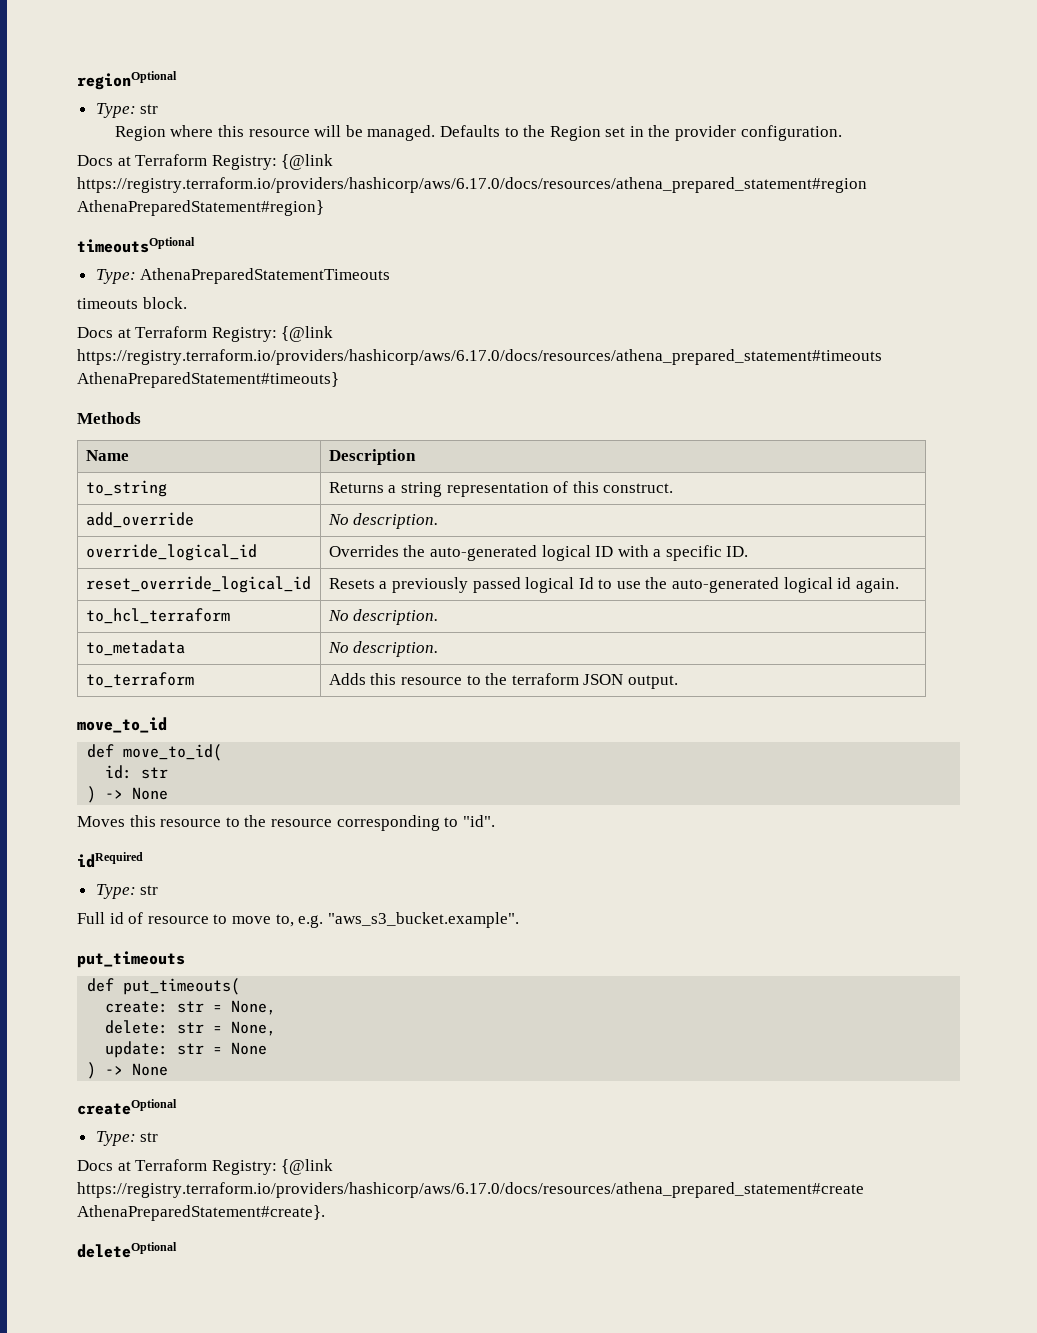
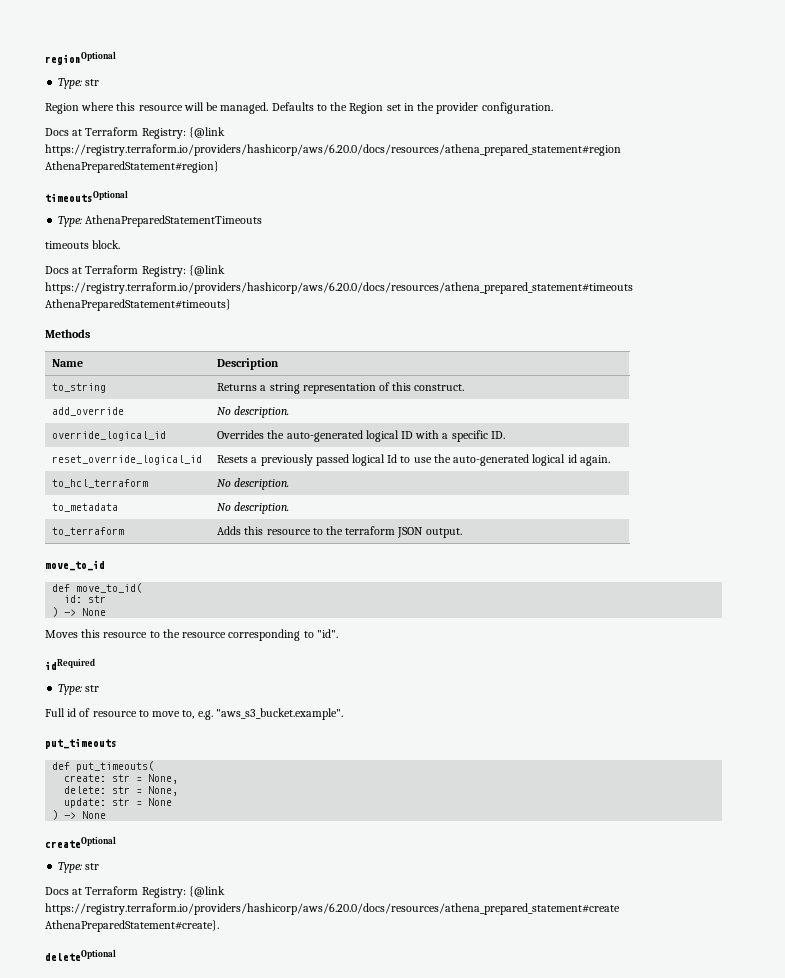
- Docs at Terraform Registry: {@link https://registry.terraform.io/providers/hashicorp/aws/6.17.0/docs/resources/athena_prepared_statement#region AthenaPreparedStatement#region}
+ Docs at Terraform Registry: {@link https://registry.terraform.io/providers/hashicorp/aws/6.20.0/docs/resources/athena_prepared_statement#region AthenaPreparedStatement#region}
- Docs at Terraform Registry: {@link https://registry.terraform.io/providers/hashicorp/aws/6.17.0/docs/resources/athena_prepared_statement#timeouts AthenaPreparedStatement#timeouts}
+ Docs at Terraform Registry: {@link https://registry.terraform.io/providers/hashicorp/aws/6.20.0/docs/resources/athena_prepared_statement#timeouts AthenaPreparedStatement#timeouts}
- Docs at Terraform Registry: {@link https://registry.terraform.io/providers/hashicorp/aws/6.17.0/docs/resources/athena_prepared_statement#create AthenaPreparedStatement#create}.
+ Docs at Terraform Registry: {@link https://registry.terraform.io/providers/hashicorp/aws/6.20.0/docs/resources/athena_prepared_statement#create AthenaPreparedStatement#create}.

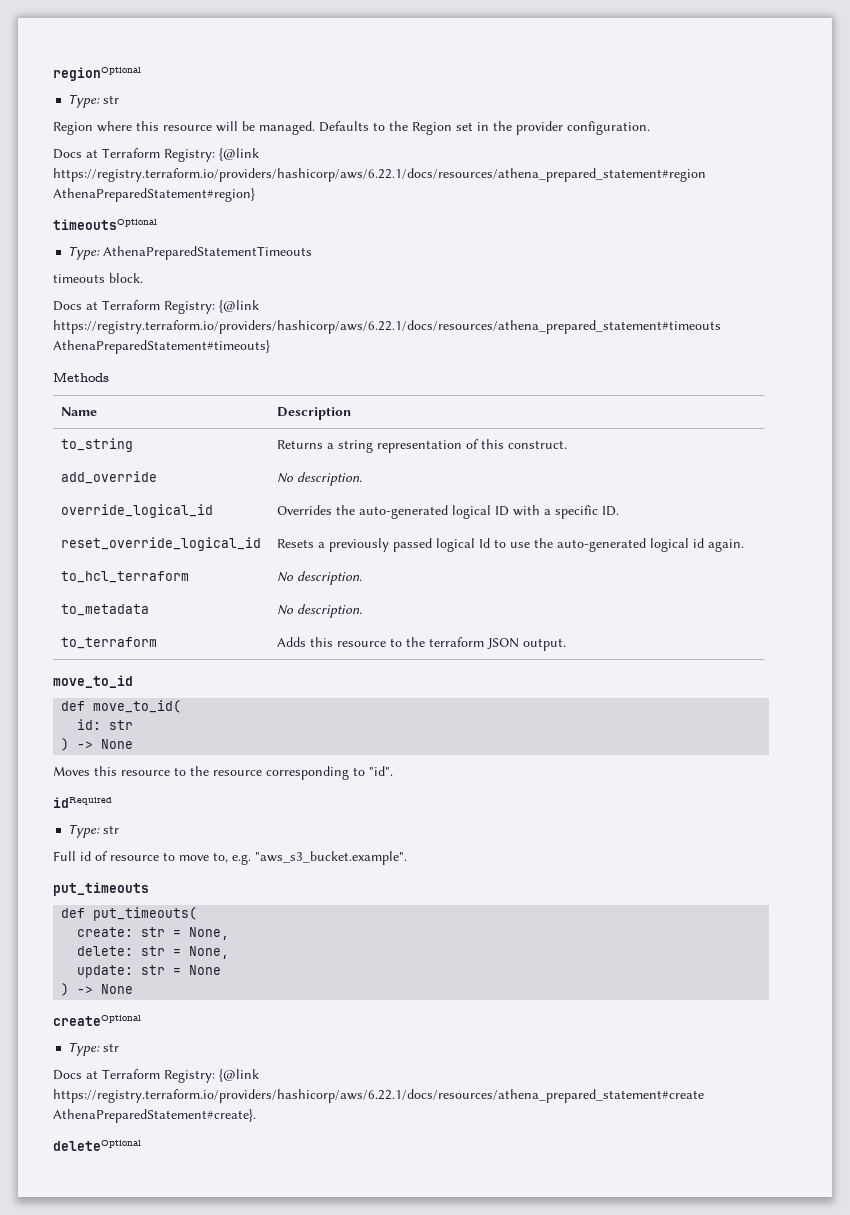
- Docs at Terraform Registry: {@link https://registry.terraform.io/providers/hashicorp/aws/6.20.0/docs/resources/athena_prepared_statement#region AthenaPreparedStatement#region}
+ Docs at Terraform Registry: {@link https://registry.terraform.io/providers/hashicorp/aws/6.22.1/docs/resources/athena_prepared_statement#region AthenaPreparedStatement#region}
- Docs at Terraform Registry: {@link https://registry.terraform.io/providers/hashicorp/aws/6.20.0/docs/resources/athena_prepared_statement#timeouts AthenaPreparedStatement#timeouts}
+ Docs at Terraform Registry: {@link https://registry.terraform.io/providers/hashicorp/aws/6.22.1/docs/resources/athena_prepared_statement#timeouts AthenaPreparedStatement#timeouts}
- Docs at Terraform Registry: {@link https://registry.terraform.io/providers/hashicorp/aws/6.20.0/docs/resources/athena_prepared_statement#create AthenaPreparedStatement#create}.
+ Docs at Terraform Registry: {@link https://registry.terraform.io/providers/hashicorp/aws/6.22.1/docs/resources/athena_prepared_statement#create AthenaPreparedStatement#create}.

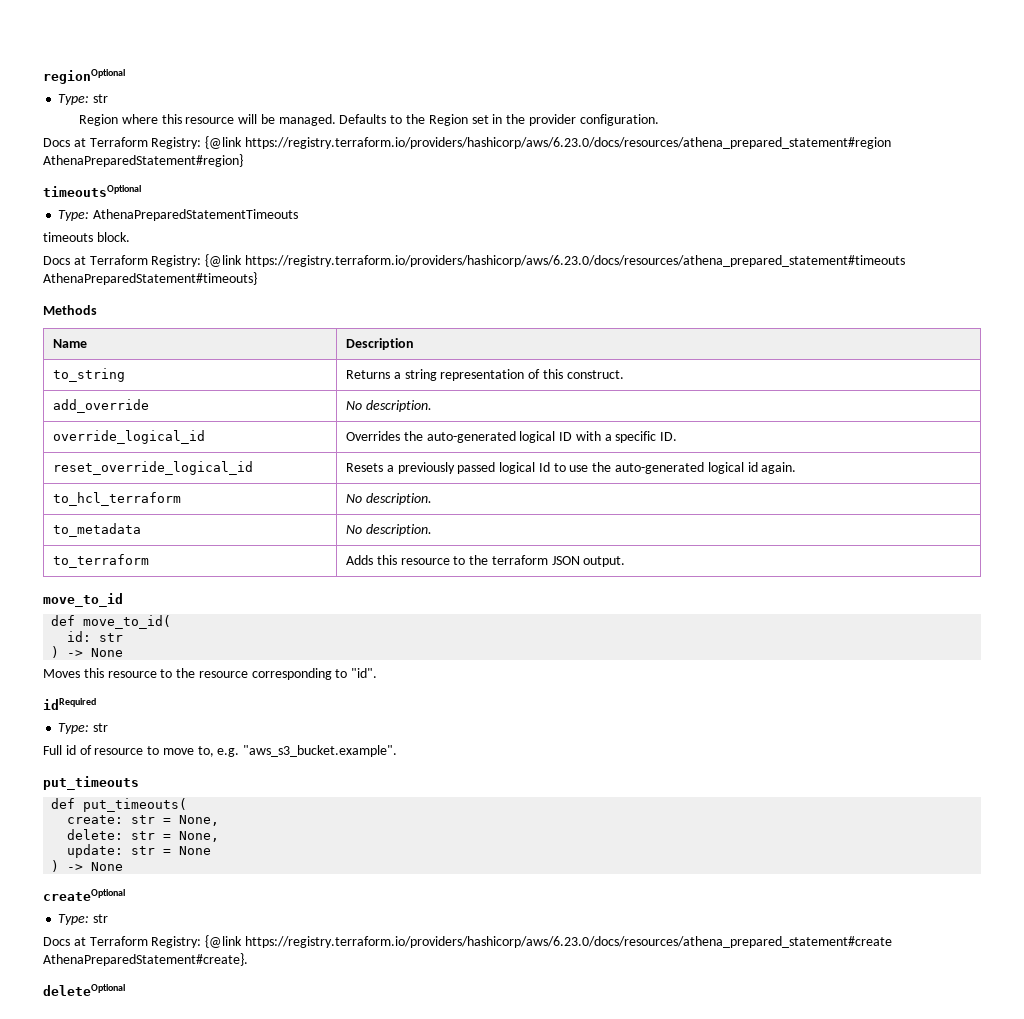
- Docs at Terraform Registry: {@link https://registry.terraform.io/providers/hashicorp/aws/6.22.1/docs/resources/athena_prepared_statement#region AthenaPreparedStatement#region}
+ Docs at Terraform Registry: {@link https://registry.terraform.io/providers/hashicorp/aws/6.23.0/docs/resources/athena_prepared_statement#region AthenaPreparedStatement#region}
- Docs at Terraform Registry: {@link https://registry.terraform.io/providers/hashicorp/aws/6.22.1/docs/resources/athena_prepared_statement#timeouts AthenaPreparedStatement#timeouts}
+ Docs at Terraform Registry: {@link https://registry.terraform.io/providers/hashicorp/aws/6.23.0/docs/resources/athena_prepared_statement#timeouts AthenaPreparedStatement#timeouts}
- Docs at Terraform Registry: {@link https://registry.terraform.io/providers/hashicorp/aws/6.22.1/docs/resources/athena_prepared_statement#create AthenaPreparedStatement#create}.
+ Docs at Terraform Registry: {@link https://registry.terraform.io/providers/hashicorp/aws/6.23.0/docs/resources/athena_prepared_statement#create AthenaPreparedStatement#create}.

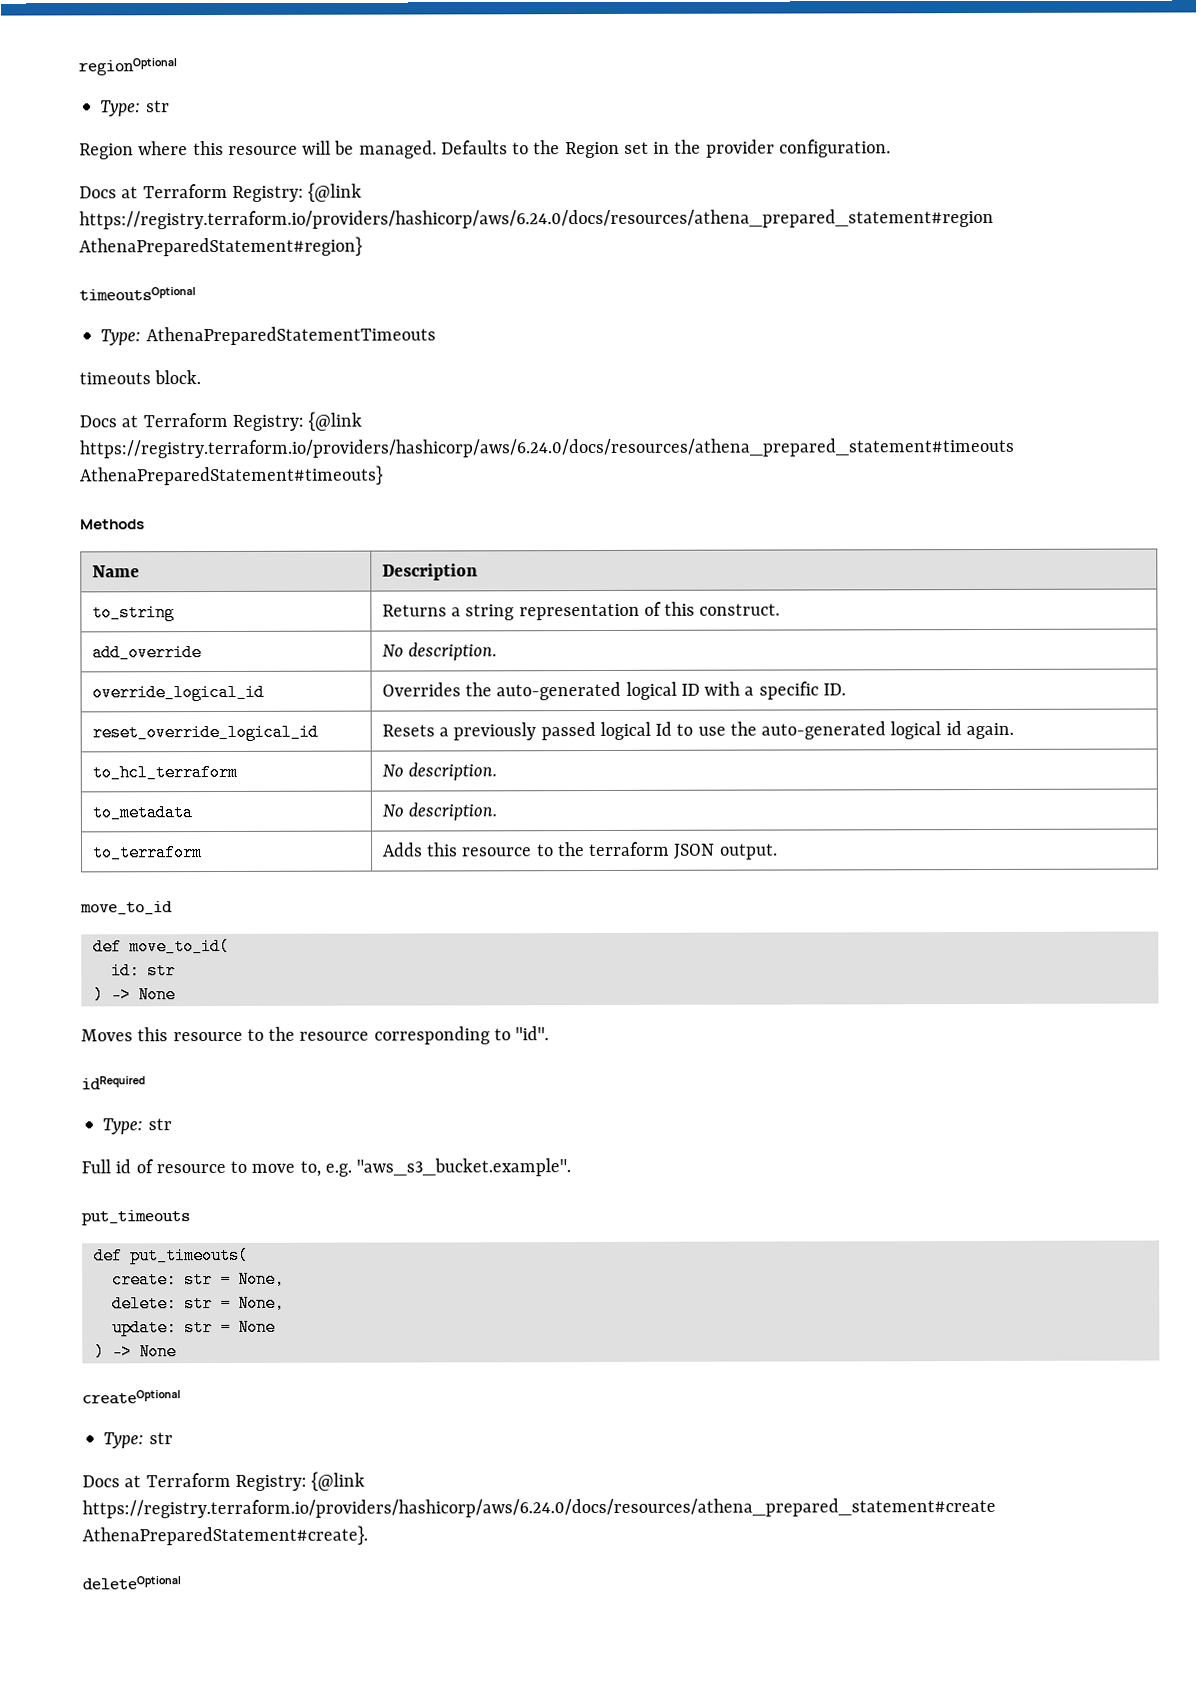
- Docs at Terraform Registry: {@link https://registry.terraform.io/providers/hashicorp/aws/6.23.0/docs/resources/athena_prepared_statement#region AthenaPreparedStatement#region}
+ Docs at Terraform Registry: {@link https://registry.terraform.io/providers/hashicorp/aws/6.24.0/docs/resources/athena_prepared_statement#region AthenaPreparedStatement#region}
- Docs at Terraform Registry: {@link https://registry.terraform.io/providers/hashicorp/aws/6.23.0/docs/resources/athena_prepared_statement#timeouts AthenaPreparedStatement#timeouts}
+ Docs at Terraform Registry: {@link https://registry.terraform.io/providers/hashicorp/aws/6.24.0/docs/resources/athena_prepared_statement#timeouts AthenaPreparedStatement#timeouts}
- Docs at Terraform Registry: {@link https://registry.terraform.io/providers/hashicorp/aws/6.23.0/docs/resources/athena_prepared_statement#create AthenaPreparedStatement#create}.
+ Docs at Terraform Registry: {@link https://registry.terraform.io/providers/hashicorp/aws/6.24.0/docs/resources/athena_prepared_statement#create AthenaPreparedStatement#create}.

